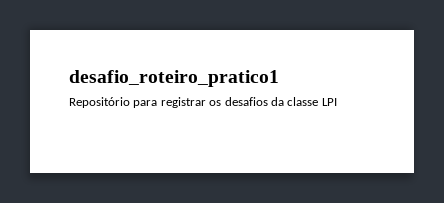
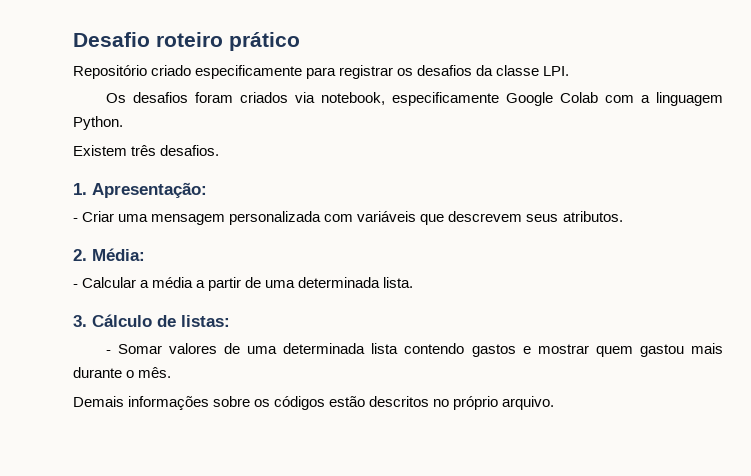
- desafio_roteiro_pratico1
+ Desafio roteiro prático
- Repositório para registrar os desafios da classe LPI
+ Repositório criado especificamente para registrar os desafios da classe LPI.
+ Os desafios foram criados via notebook, especificamente Google Colab com a linguagem Python.
+ Existem três desafios.
+ 1. Apresentação:
+ - Criar uma mensagem personalizada com variáveis que descrevem seus atributos.
+ 2. Média:
+ - Calcular a média a partir de uma determinada lista.
+ 3. Cálculo de listas:
+ - Somar valores de uma determinada lista contendo gastos e mostrar quem gastou mais durante o mês.
+ Demais informações sobre os códigos estão descritos no próprio arquivo.

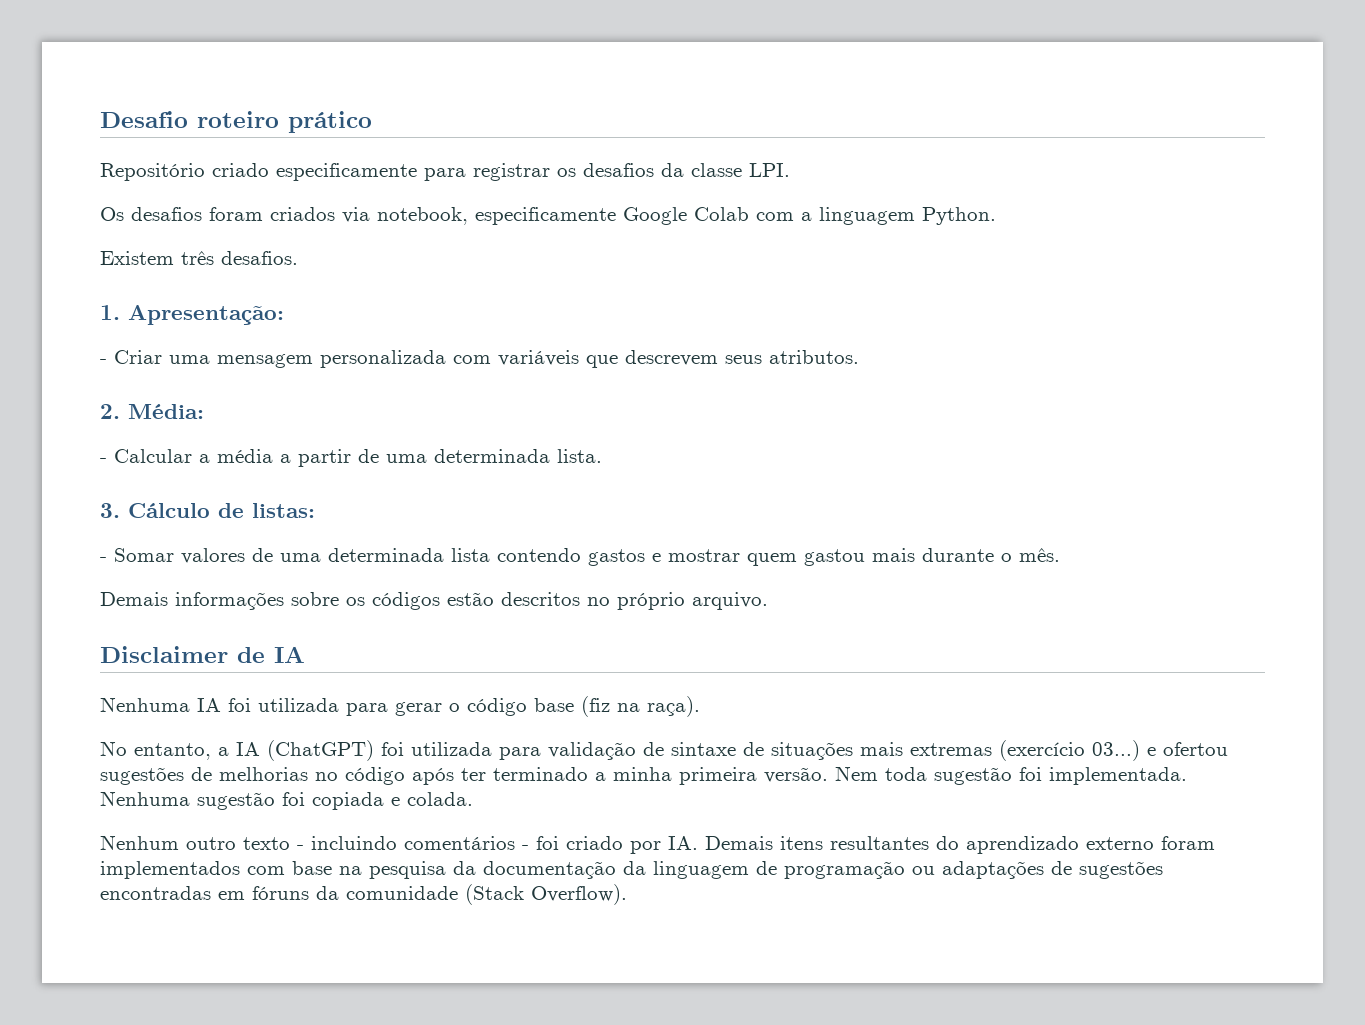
+ Disclaimer de IA
+ Nenhuma IA foi utilizada para gerar o código base (fiz na raça).
+ No entanto, a IA (ChatGPT) foi utilizada para validação de sintaxe de situações mais extremas (exercício 03...) e ofertou sugestões de melhorias no código após ter terminado a minha primeira versão. Nem toda sugestão foi implementada. Nenhuma sugestão foi copiada e colada.
+ Nenhum outro texto - incluindo comentários - foi criado por IA. Demais itens resultantes do aprendizado externo foram implementados com base na pesquisa da documentação da linguagem de programação ou adaptações de sugestões encontradas em fóruns da comunidade (Stack Overflow).

